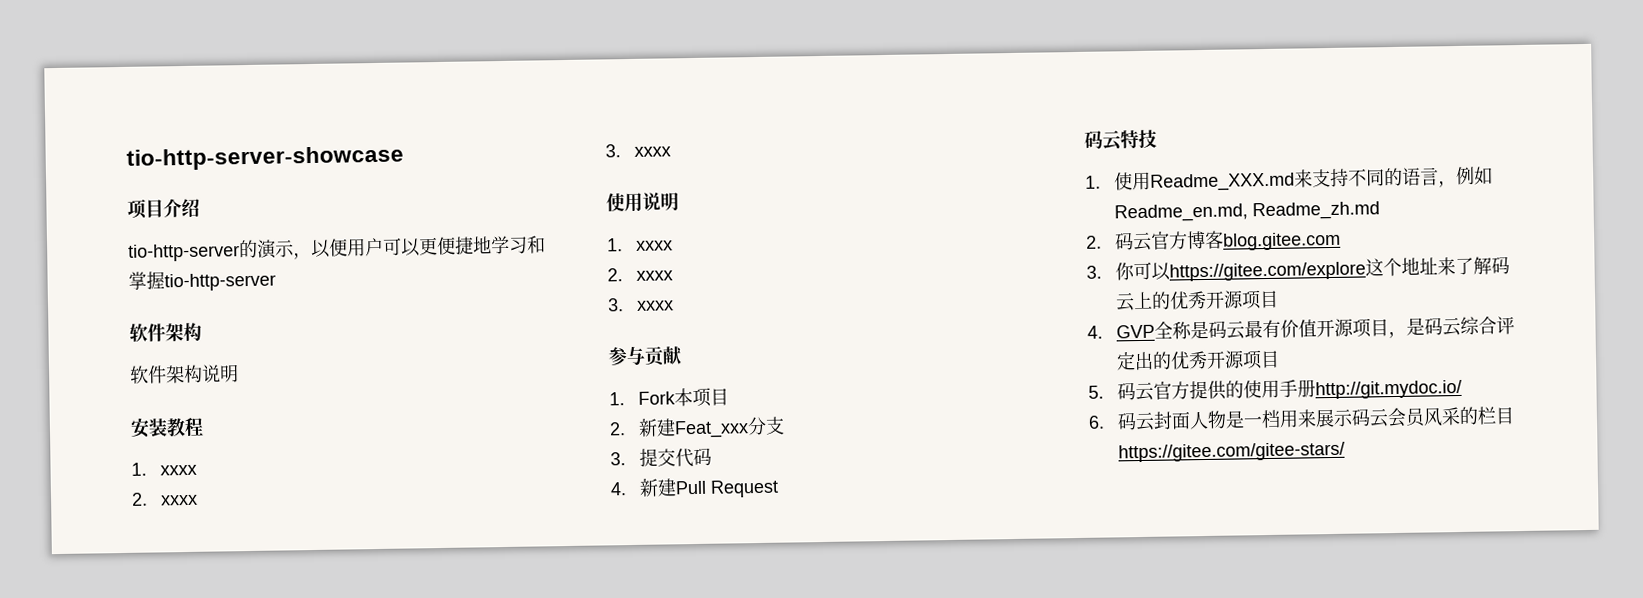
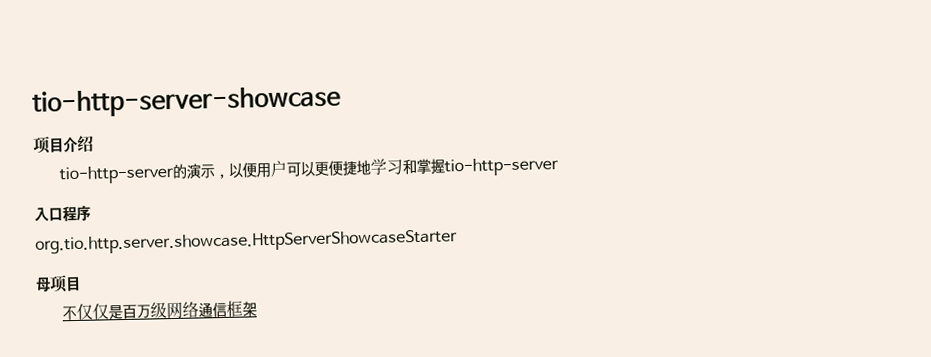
  tio-http-server的演示，以便用户可以更便捷地学习和掌握tio-http-server
- 软件架构
- 软件架构说明
- 安装教程
- 1. xxxx
- 2. xxxx
- 3. xxxx
- 使用说明
- 1. xxxx
- 2. xxxx
- 3. xxxx
- 参与贡献
- 1. Fork本项目
- 2.新建Feat_xxx分支
- 3.提交代码
- 4.新建Pull Request
- 码云特技
- 1.使用Readme_XXX.md来支持不同的语言，例如Readme_en.md, Readme_zh.md
- 2.码云官方博客blog.gitee.com
- 3.你可以https://gitee.com/explore这个地址来了解码云上的优秀开源项目
- 4. GVP全称是码云最有价值开源项目，是码云综合评定出的优秀开源项目
- 5.码云官方提供的使用手册http://git.mydoc.io/
- 6.码云封面人物是一档用来展示码云会员风采的栏目https://gitee.com/gitee-stars/
+ 入口程序
+ org.tio.http.server.showcase.HttpServerShowcaseStarter
+ 母项目
+ 不仅仅是百万级网络通信框架

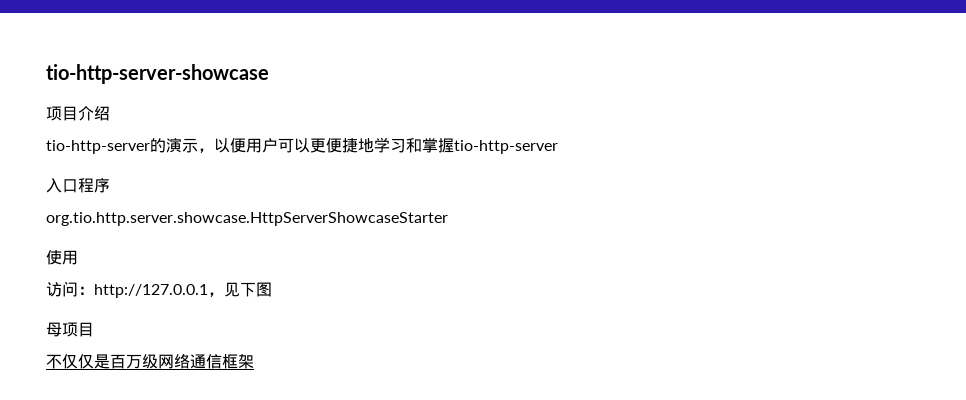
+ 使用
+ 访问：http://127.0.0.1，见下图

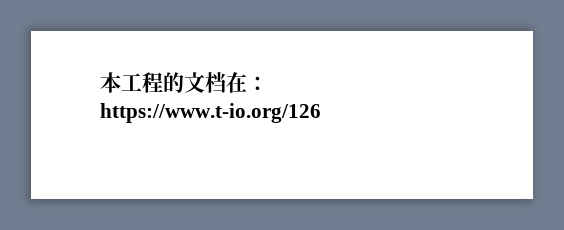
- tio-http-server-showcase
- 项目介绍
- tio-http-server的演示，以便用户可以更便捷地学习和掌握tio-http-server
- 入口程序
- org.tio.http.server.showcase.HttpServerShowcaseStarter
- 使用
- 访问：http://127.0.0.1，见下图
- 母项目
- 不仅仅是百万级网络通信框架
+ 本工程的文档在：https://www.t-io.org/126

